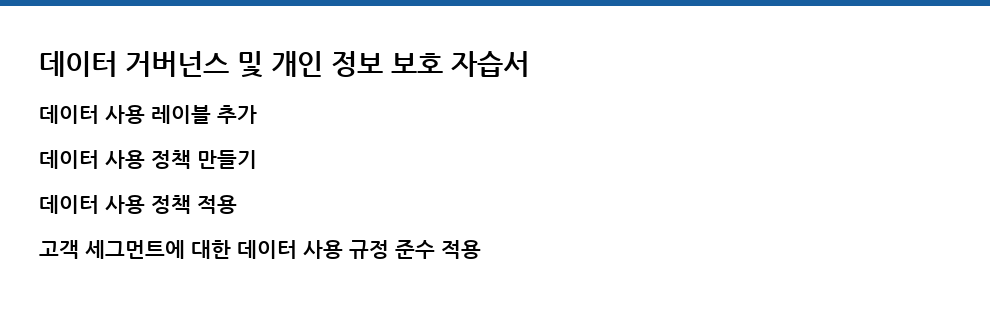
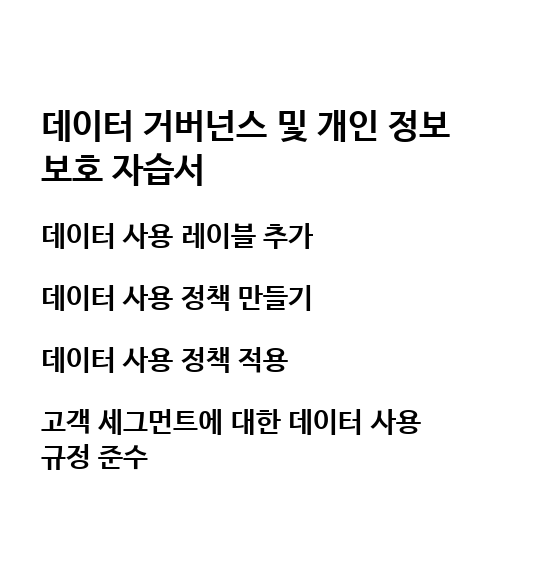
- 고객 세그먼트에 대한 데이터 사용 규정 준수 적용
+ 고객 세그먼트에 대한 데이터 사용 규정 준수

